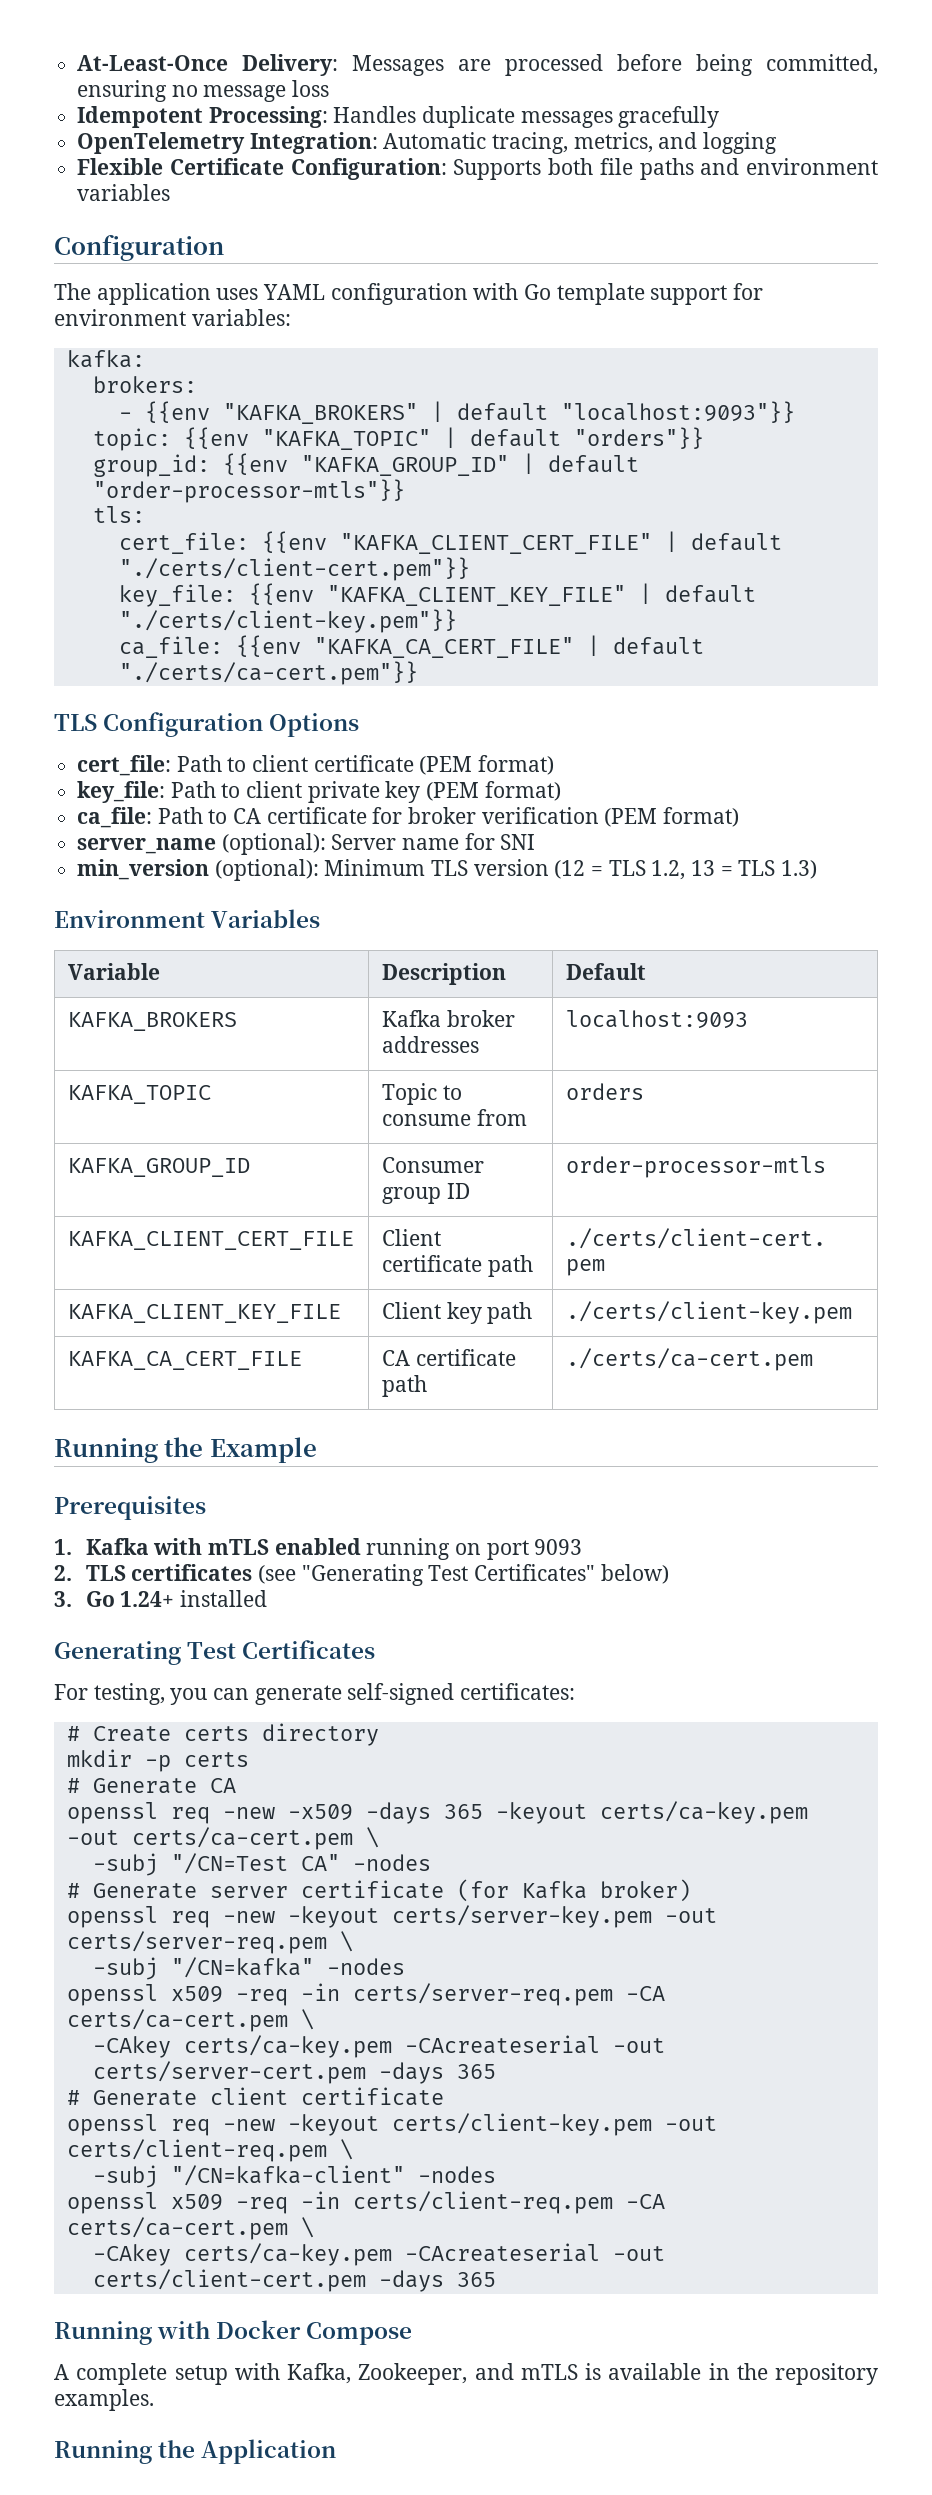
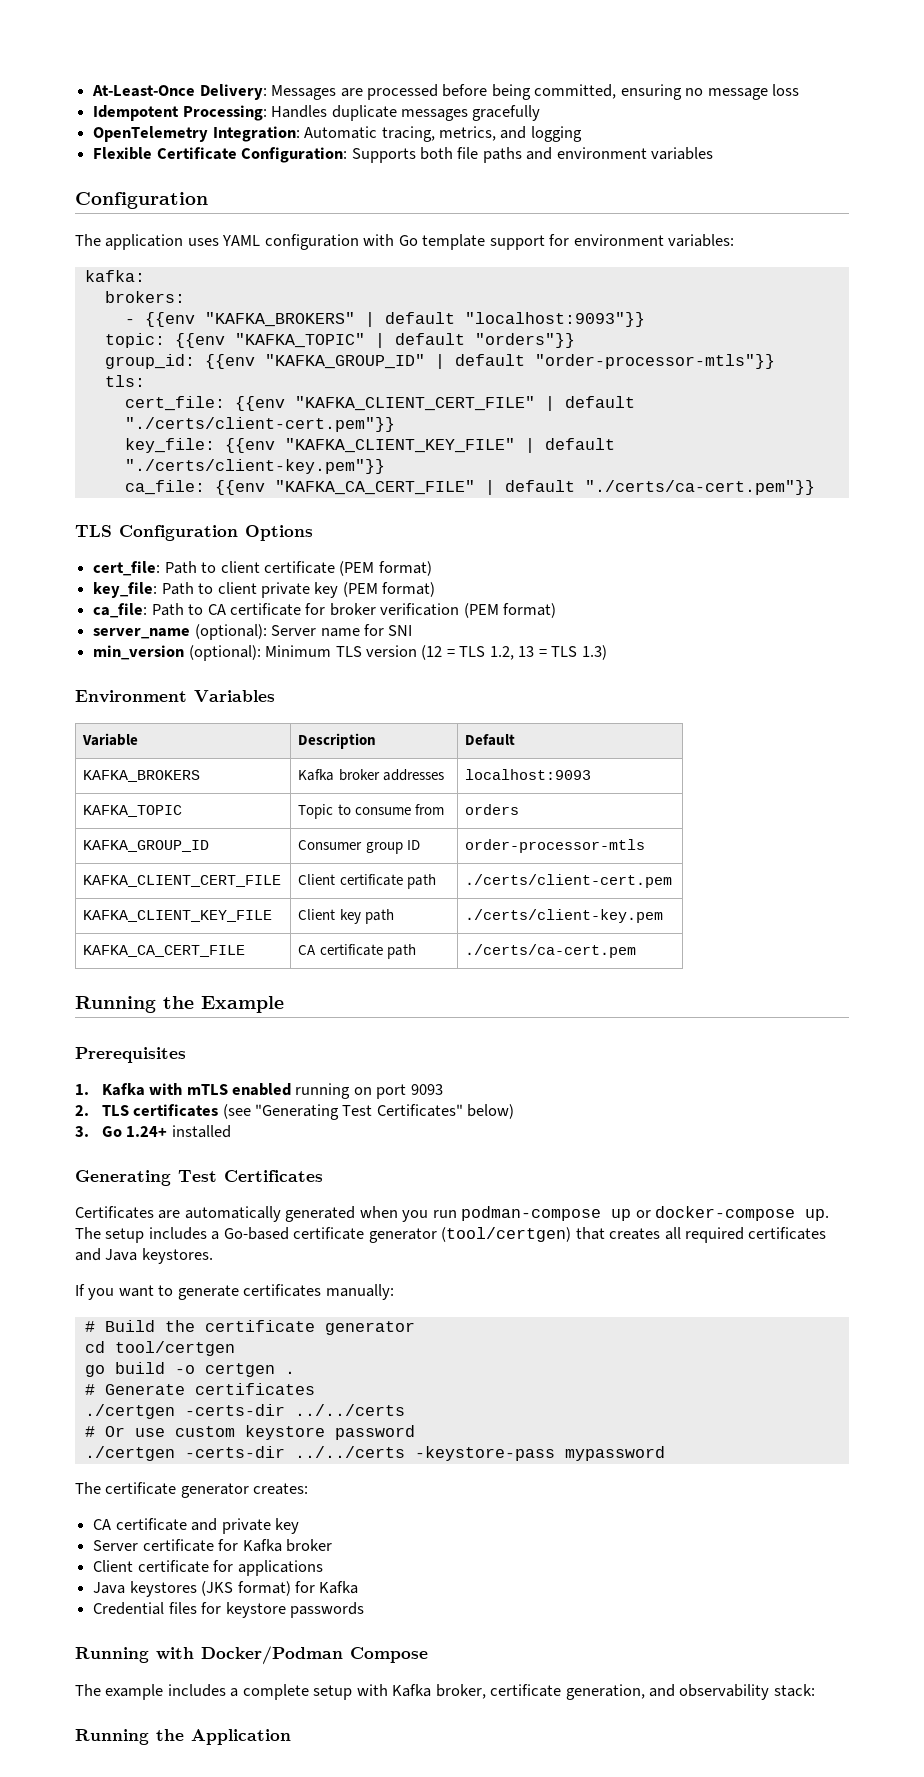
- For testing, you can generate self-signed certificates:
- # Create certs directory
- mkdir -p certs
- # Generate CA
- openssl req -new -x509 -days 365 -keyout certs/ca-key.pem -out certs/ca-cert.pem \
- -subj "/CN=Test CA" -nodes
- # Generate server certificate (for Kafka broker)
- openssl req -new -keyout certs/server-key.pem -out certs/server-req.pem \
- -subj "/CN=kafka" -nodes
- openssl x509 -req -in certs/server-req.pem -CA certs/ca-cert.pem \
- -CAkey certs/ca-key.pem -CAcreateserial -out certs/server-cert.pem -days 365
- # Generate client certificate
- openssl req -new -keyout certs/client-key.pem -out certs/client-req.pem \
- -subj "/CN=kafka-client" -nodes
- openssl x509 -req -in certs/client-req.pem -CA certs/ca-cert.pem \
- -CAkey certs/ca-key.pem -CAcreateserial -out certs/client-cert.pem -days 365
+ Certificates are automatically generated when you run podman-compose up or docker-compose up. The setup includes a Go-based certificate generator (tool/certgen) that creates all required certificates and Java keystores.
+ If you want to generate certificates manually:
+ # Build the certificate generator
+ cd tool/certgen
+ go build -o certgen .
+ # Generate certificates
+ ./certgen -certs-dir ../../certs
+ # Or use custom keystore password
+ ./certgen -certs-dir ../../certs -keystore-pass mypassword
+ The certificate generator creates:
+ CA certificate and private key
+ Server certificate for Kafka broker
+ Client certificate for applications
+ Java keystores (JKS format) for Kafka
+ Credential files for keystore passwords
- Running with Docker Compose
+ Running with Docker/Podman Compose
- A complete setup with Kafka, Zookeeper, and mTLS is available in the repository examples.
+ The example includes a complete setup with Kafka broker, certificate generation, and observability stack:

